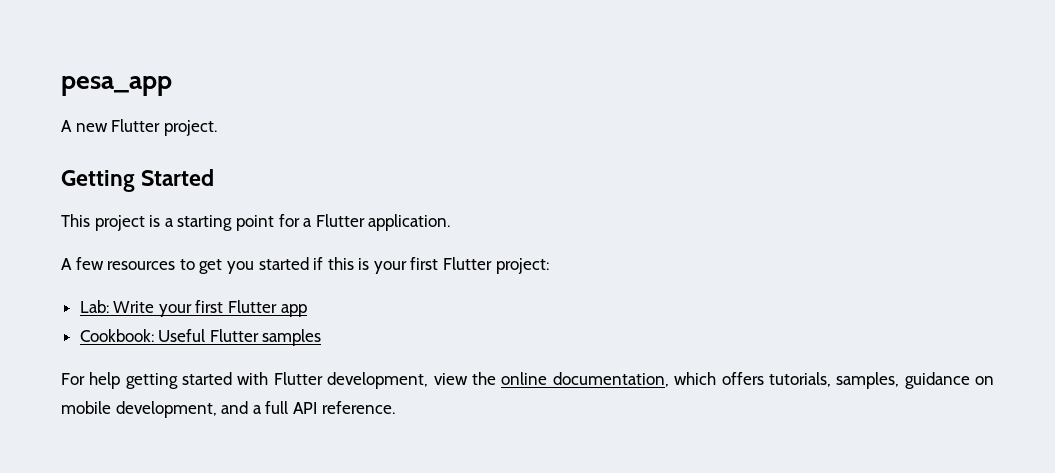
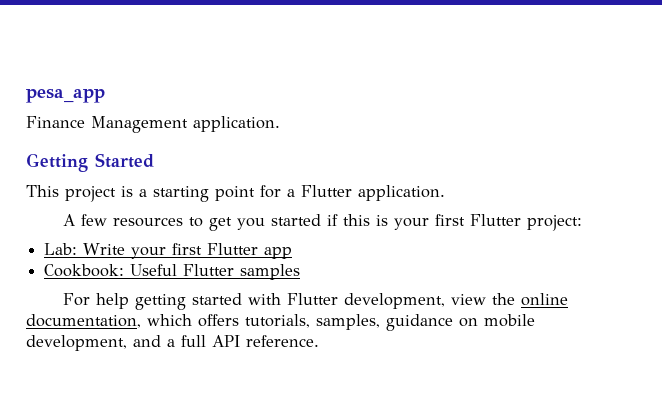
- A new Flutter project.
+ Finance Management application.

